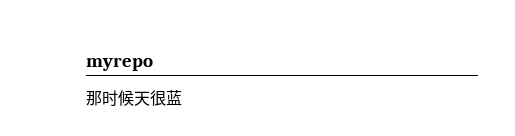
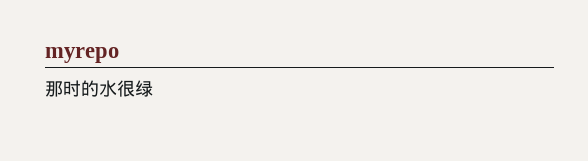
- 那时候天很蓝
+ 那时的水很绿

